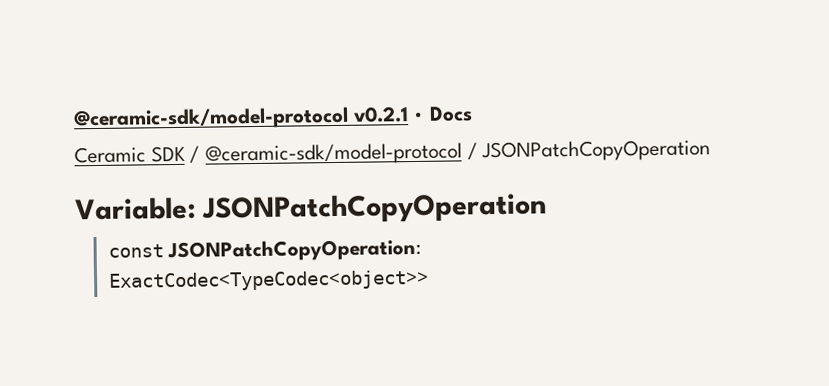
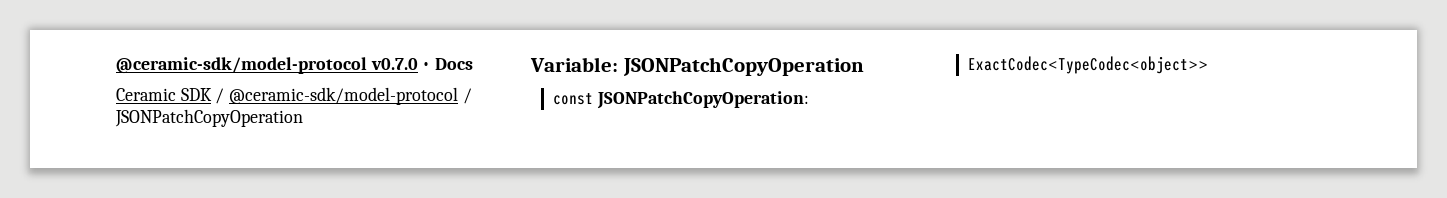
- @ceramic-sdk/model-protocol v0.2.1 • Docs
+ @ceramic-sdk/model-protocol v0.7.0 • Docs

